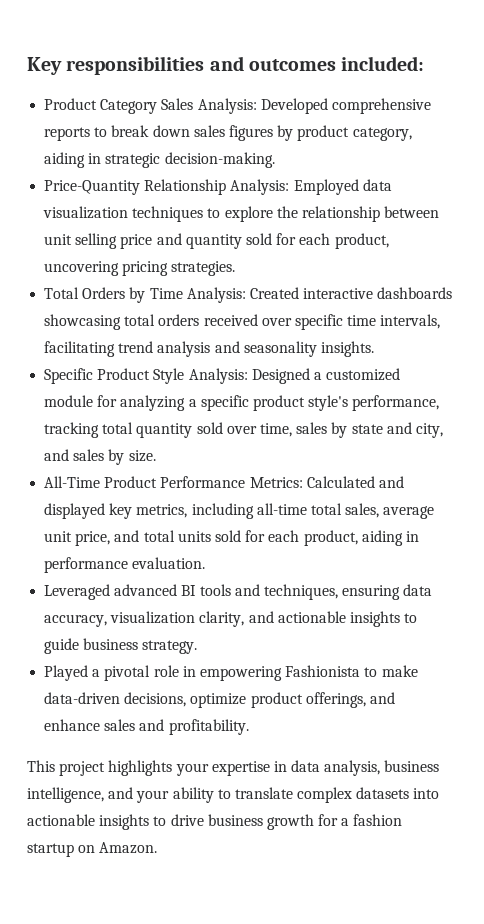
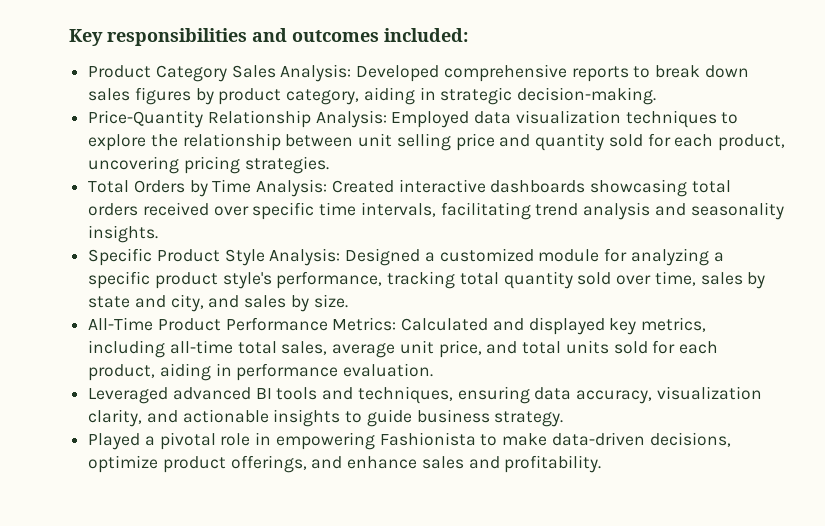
- This project highlights your expertise in data analysis, business intelligence, and your ability to translate complex datasets into actionable insights to drive business growth for a fashion startup on Amazon.

